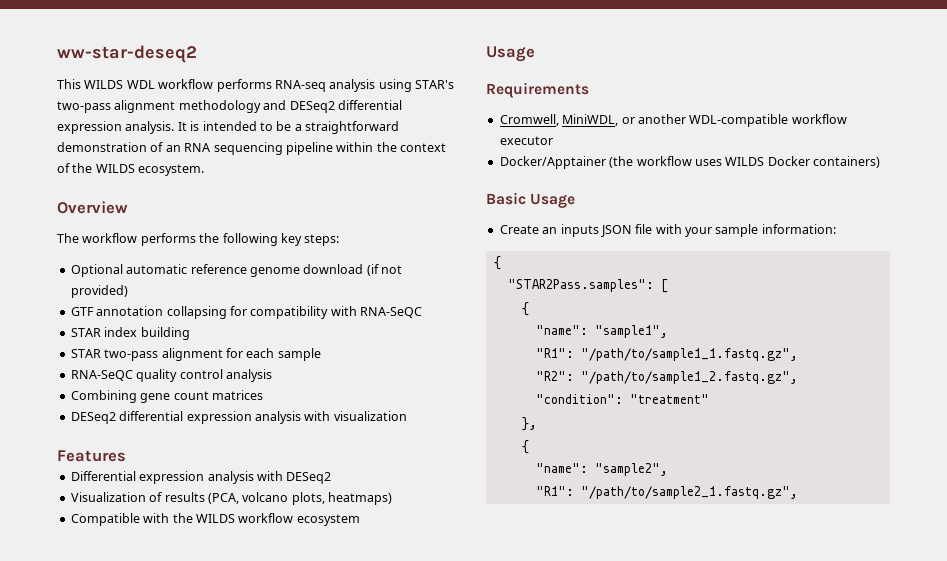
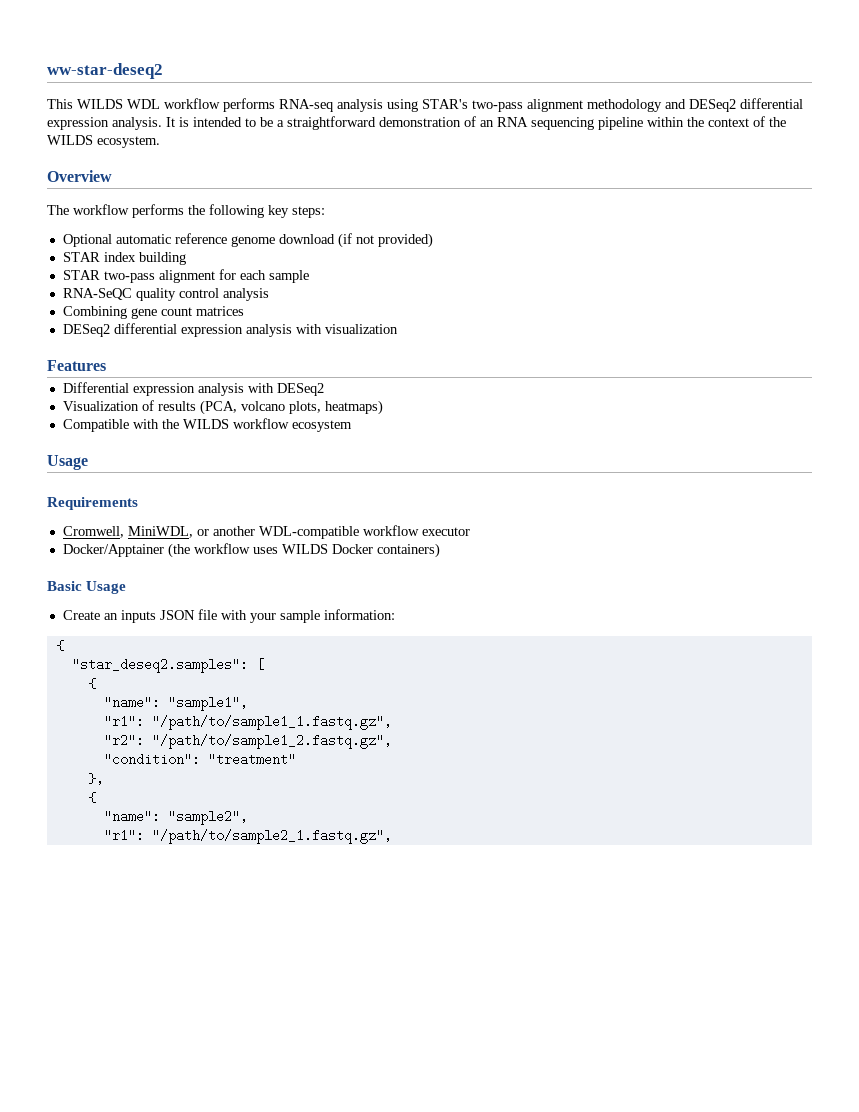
- GTF annotation collapsing for compatibility with RNA-SeQC
- "STAR2Pass.samples": [
+ "star_deseq2.samples": [
- "R1": "/path/to/sample1_1.fastq.gz",
+ "r1": "/path/to/sample1_1.fastq.gz",
- "R2": "/path/to/sample1_2.fastq.gz",
+ "r2": "/path/to/sample1_2.fastq.gz",
- "R1": "/path/to/sample2_1.fastq.gz",
+ "r1": "/path/to/sample2_1.fastq.gz",

